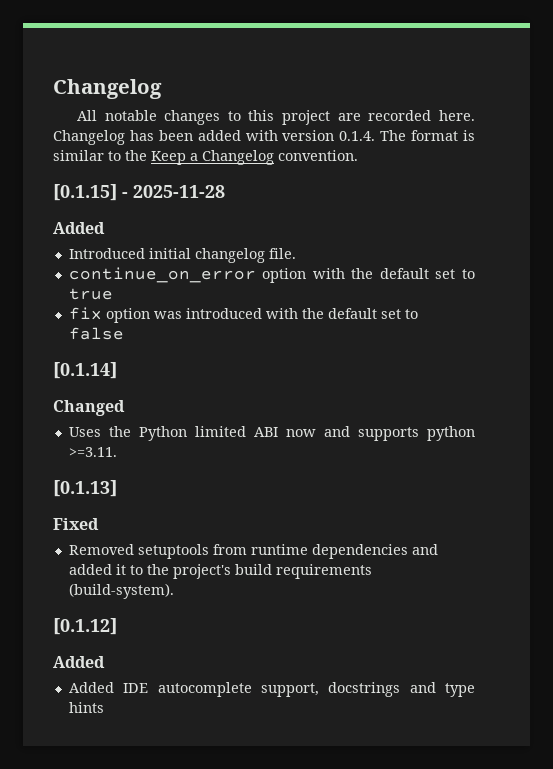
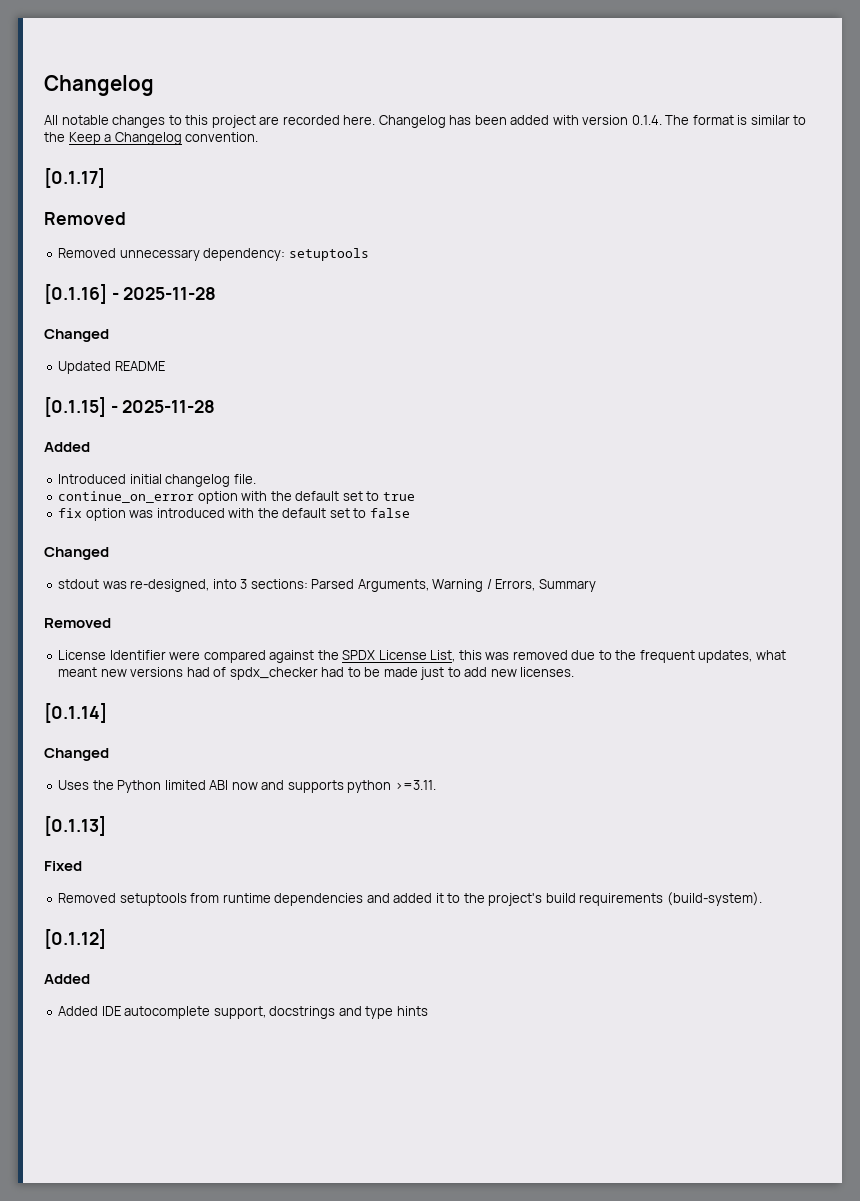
+ [0.1.17]
+ Removed
+ Removed unnecessary dependency: setuptools
+ [0.1.16] - 2025-11-28
+ Changed
+ Updated README
  fix option was introduced with the default set to false
+ Changed
+ stdout was re-designed, into 3 sections: Parsed Arguments, Warning / Errors, Summary
+ Removed
+ License Identifier were compared against the SPDX License List, this was removed due to the frequent updates, what meant new versions had of spdx_checker had to be made just to add new licenses.

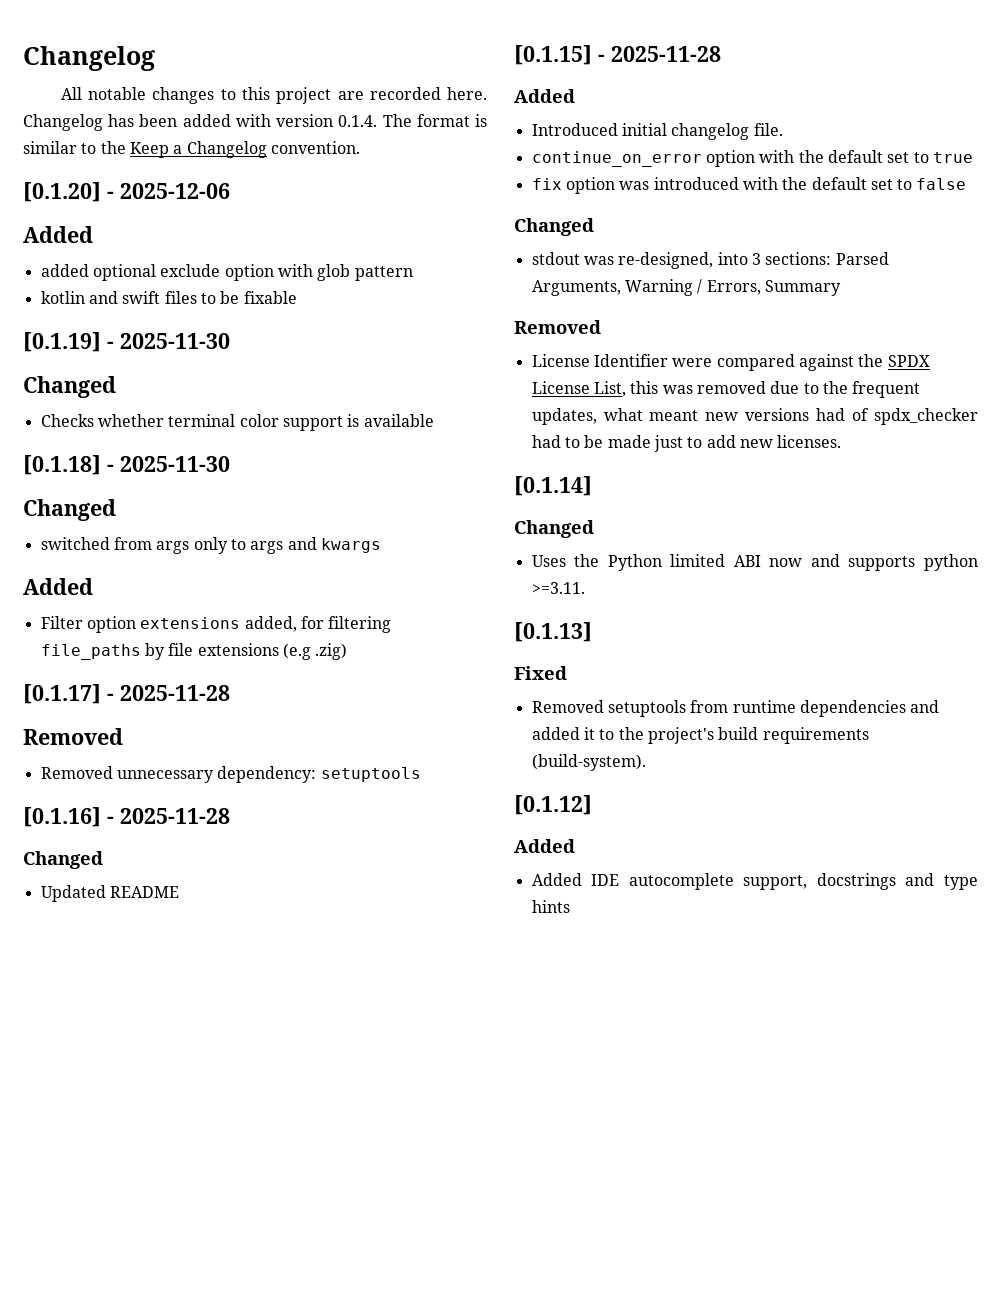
+ [0.1.20] - 2025-12-06
+ Added
+ added optional exclude option with glob pattern
+ kotlin and swift files to be fixable
+ [0.1.19] - 2025-11-30
+ Changed
+ Checks whether terminal color support is available
+ [0.1.18] - 2025-11-30
+ Changed
+ switched from args only to args and kwargs
+ Added
+ Filter option extensions added, for filtering file_paths by file extensions (e.g .zig)
- [0.1.17]
+ [0.1.17] - 2025-11-28

